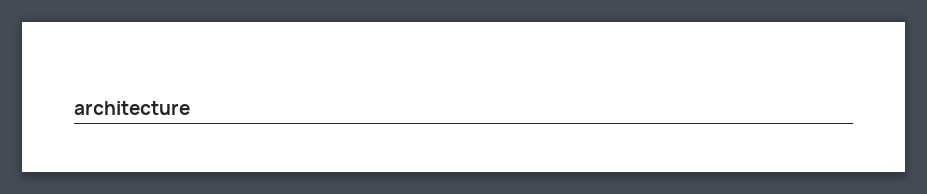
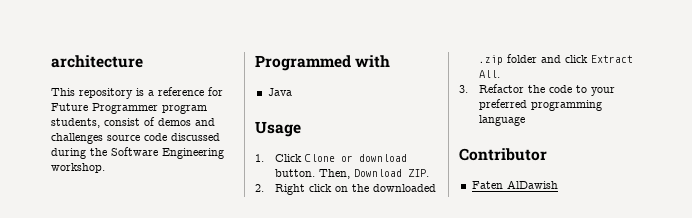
+ This repository is a reference for Future Programmer program students, consist of demos and challenges source code discussed during the Software Engineering workshop.
+ Programmed with
+ Java
+ Usage
+ 1. Click Clone or download button. Then, Download ZIP.
+ 2. Right click on the downloaded .zip folder and click Extract All.
+ 3. Refactor the code to your preferred programming language
+ Contributor
+ Faten AlDawish

